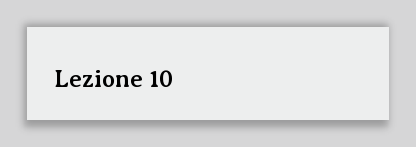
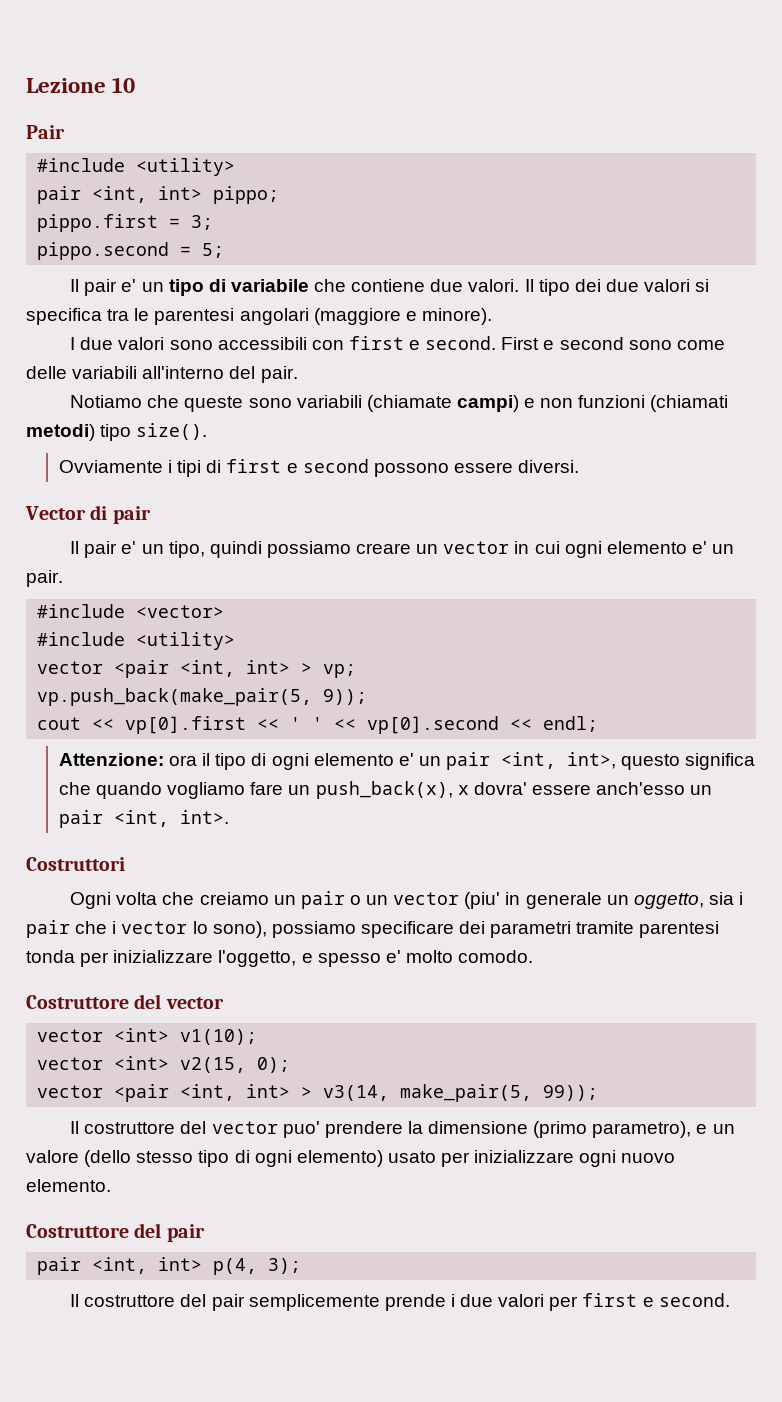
+ Pair
+ #include <utility>
+ pair <int, int> pippo;
+ pippo.first = 3;
+ pippo.second = 5;
+ Il pair e' un tipo di variabile che contiene due valori. Il tipo dei due valori si specifica tra le parentesi angolari (maggiore e minore).
+ I due valori sono accessibili con first e second. First e second sono come delle variabili all'interno del pair.
+ Notiamo che queste sono variabili (chiamate campi) e non funzioni (chiamati metodi) tipo size().
+ Ovviamente i tipi di first e second possono essere diversi.
+ Vector di pair
+ Il pair e' un tipo, quindi possiamo creare un vector in cui ogni elemento e' un pair.
+ #include <vector>
+ #include <utility>
+ vector <pair <int, int> > vp;
+ vp.push_back(make_pair(5, 9));
+ cout << vp[0].first << ' ' << vp[0].second << endl;
+ Attenzione: ora il tipo di ogni elemento e' un pair <int, int>, questo significa che quando vogliamo fare un push_back(x), x dovra' essere anch'esso un pair <int, int>.
+ Costruttori
+ Ogni volta che creiamo un pair o un vector (piu' in generale un oggetto, sia i pair che i vector lo sono), possiamo specificare dei parametri tramite parentesi tonda per inizializzare l'oggetto, e spesso e' molto comodo.
+ Costruttore del vector
+ vector <int> v1(10);
+ vector <int> v2(15, 0);
+ vector <pair <int, int> > v3(14, make_pair(5, 99));
+ Il costruttore del vector puo' prendere la dimensione (primo parametro), e un valore (dello stesso tipo di ogni elemento) usato per inizializzare ogni nuovo elemento.
+ Costruttore del pair
+ pair <int, int> p(4, 3);
+ Il costruttore del pair semplicemente prende i due valori per first e second.

